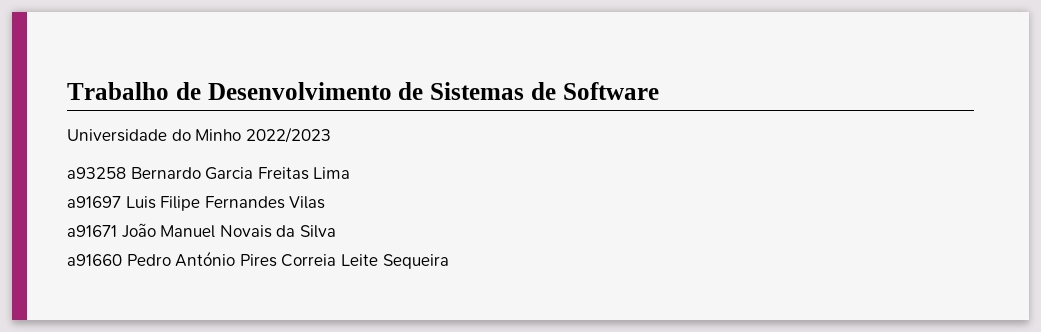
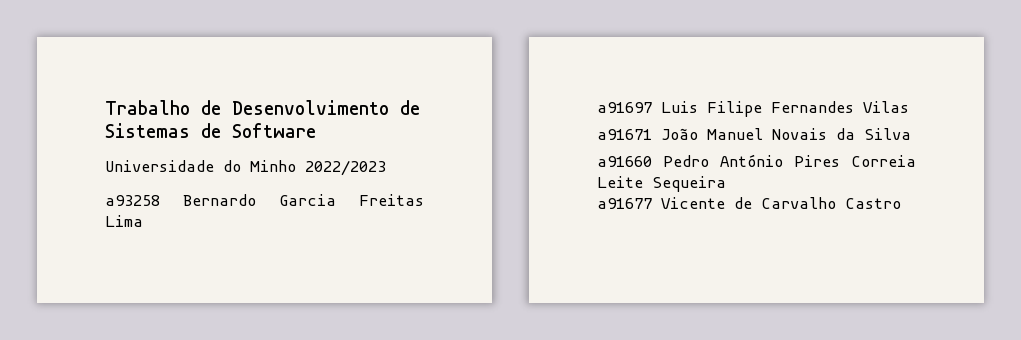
+ a91677 Vicente de Carvalho Castro

